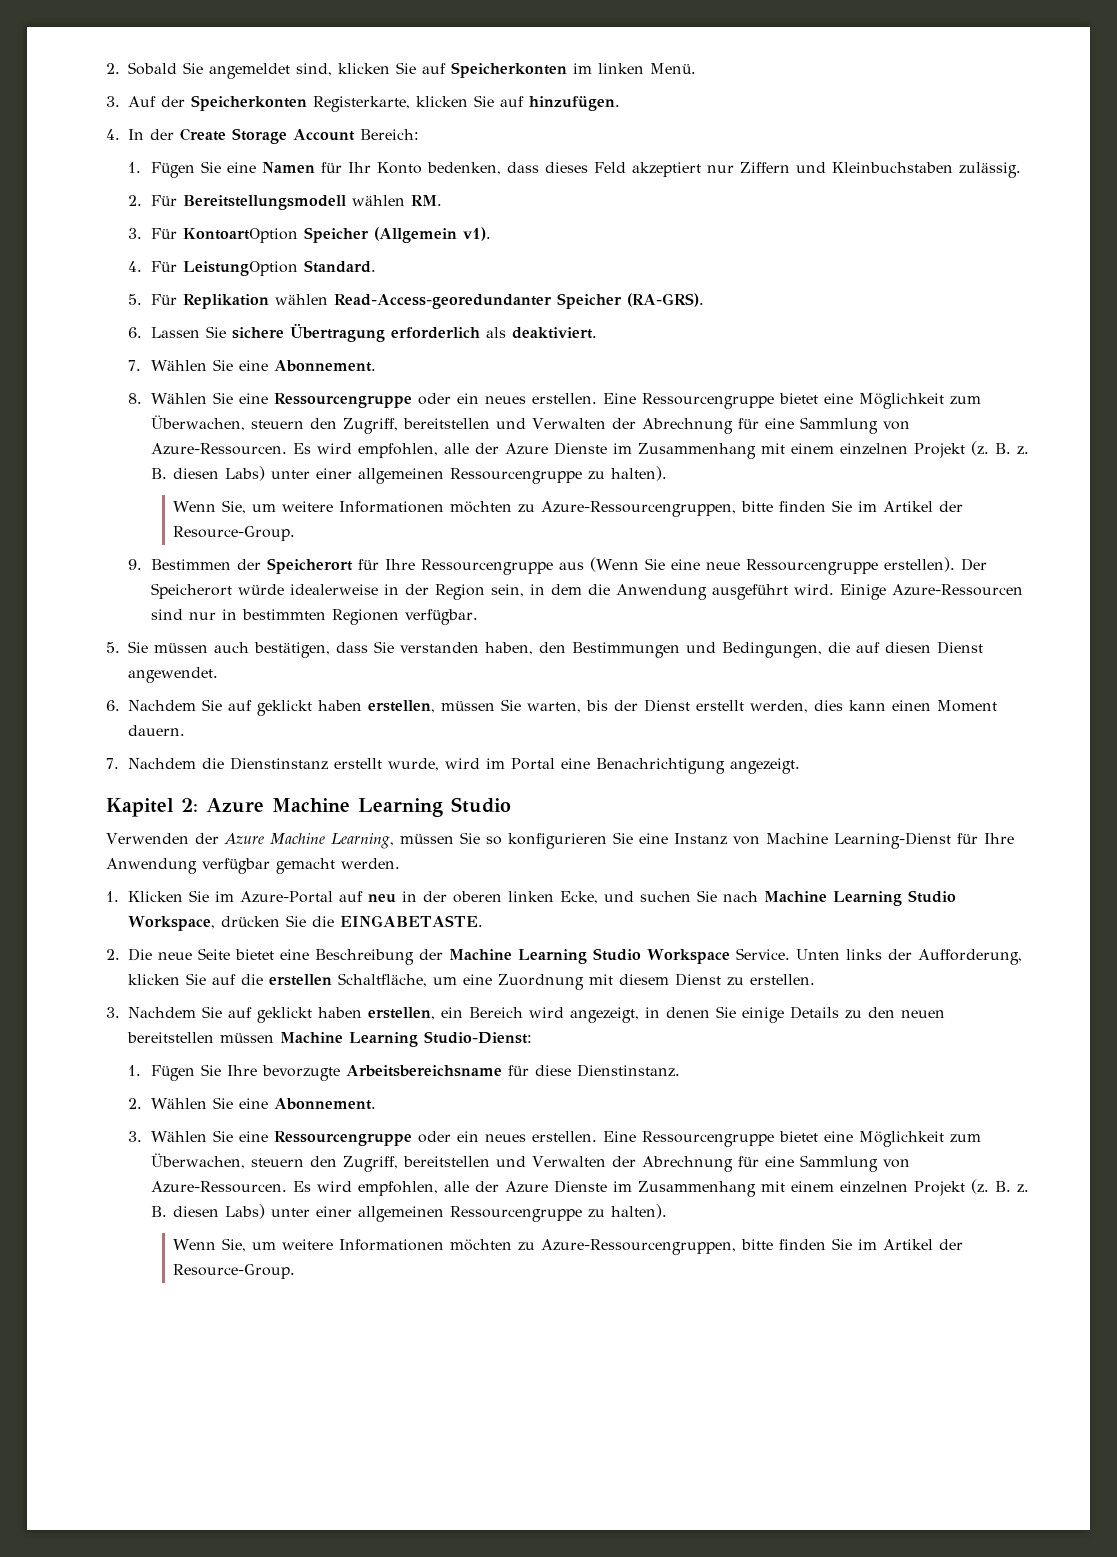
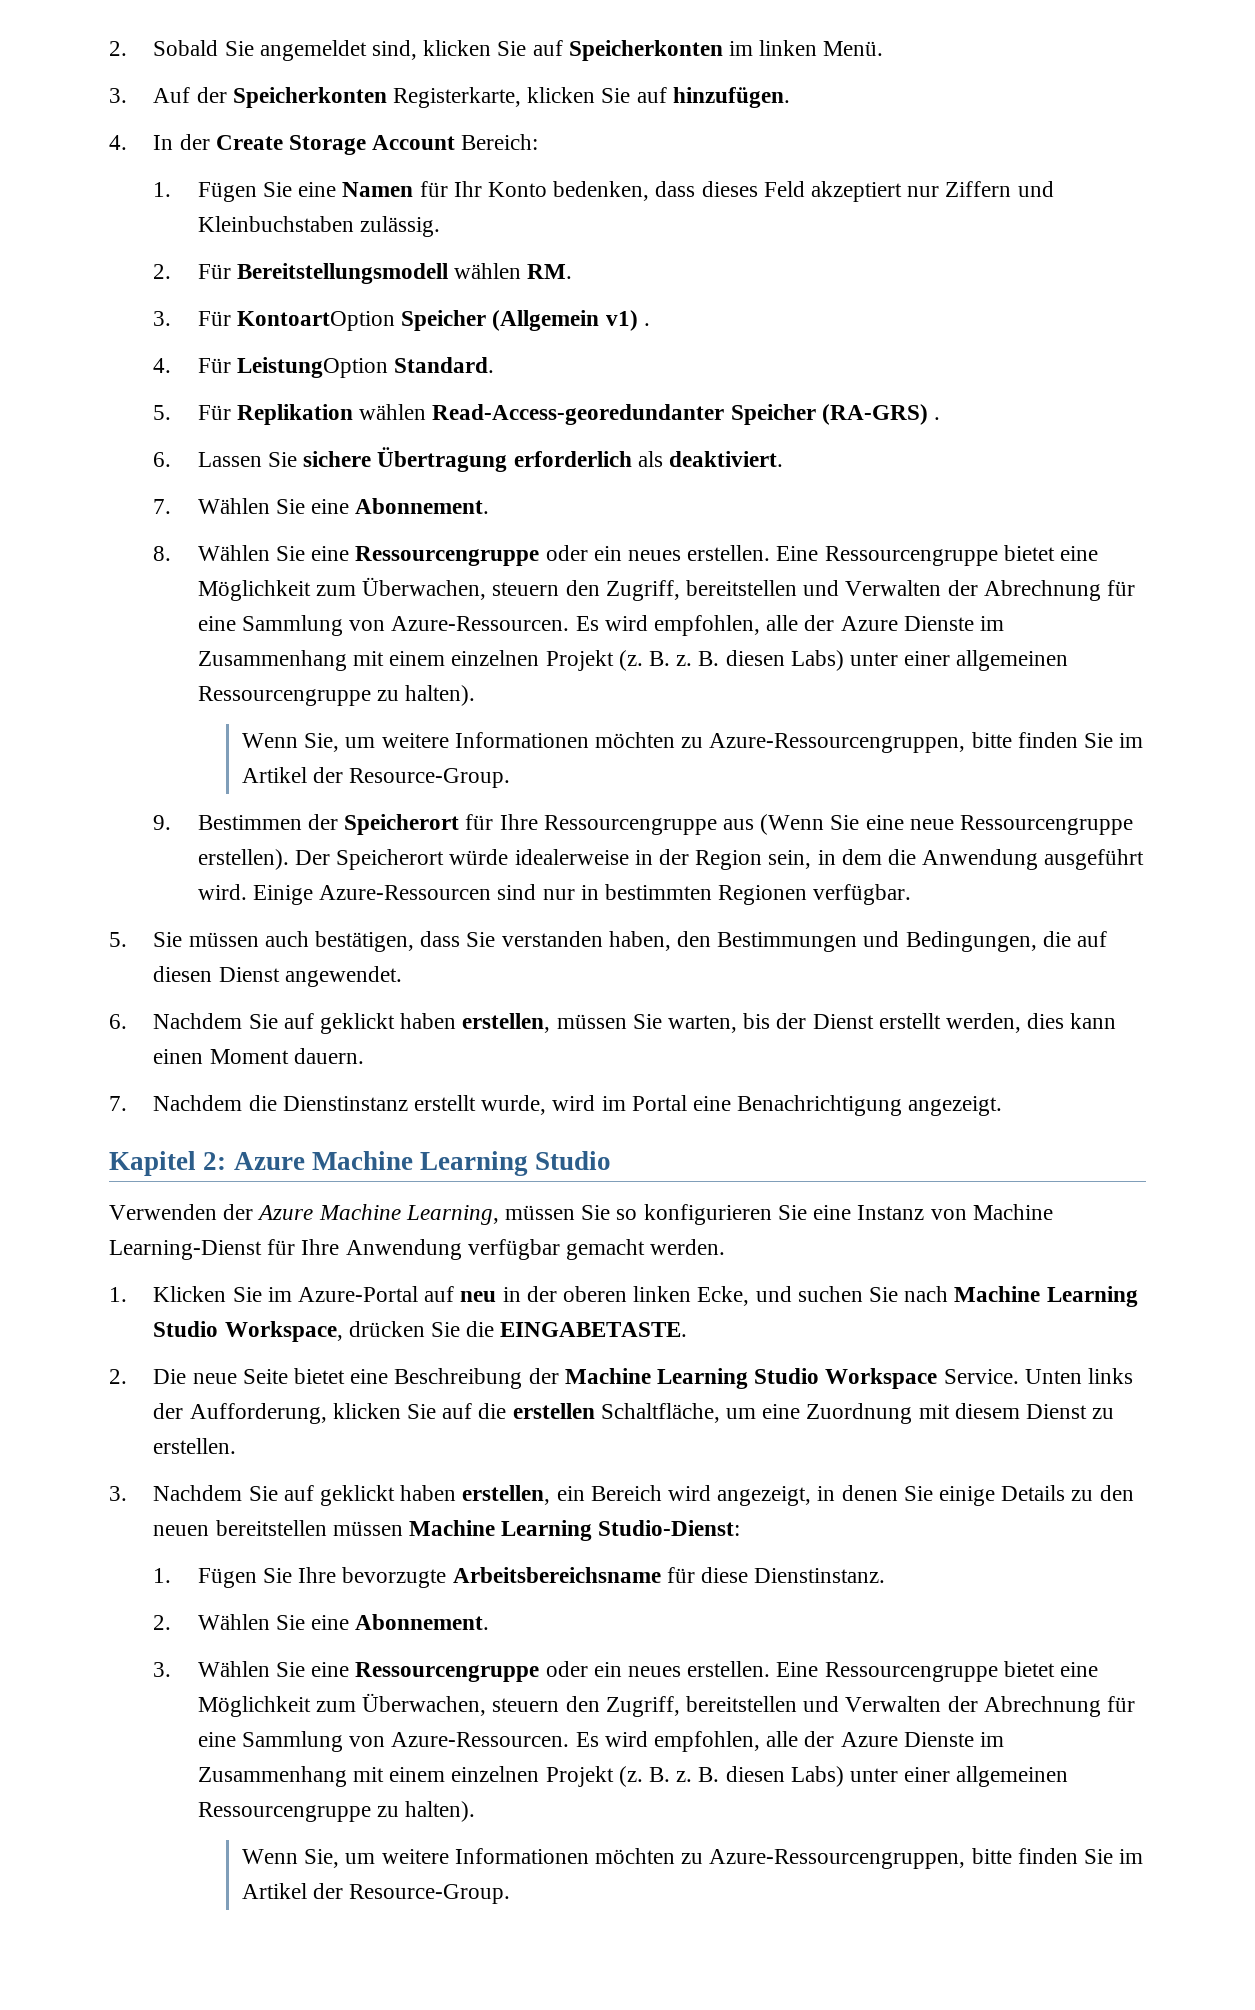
- 3. Für KontoartOption Speicher (Allgemein v1).
+ 3. Für KontoartOption Speicher (Allgemein v1) .
- 5. Für Replikation wählen Read-Access-georedundanter Speicher (RA-GRS).
+ 5. Für Replikation wählen Read-Access-georedundanter Speicher (RA-GRS) .

